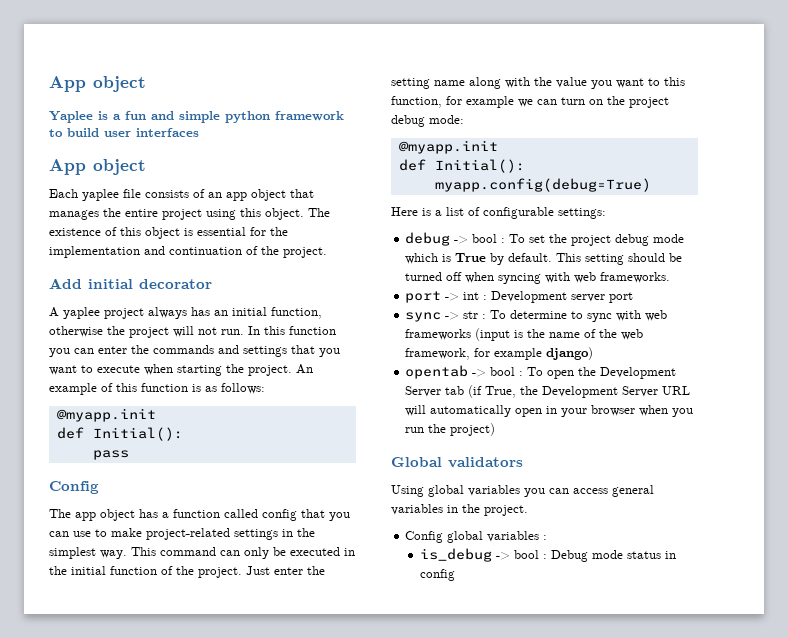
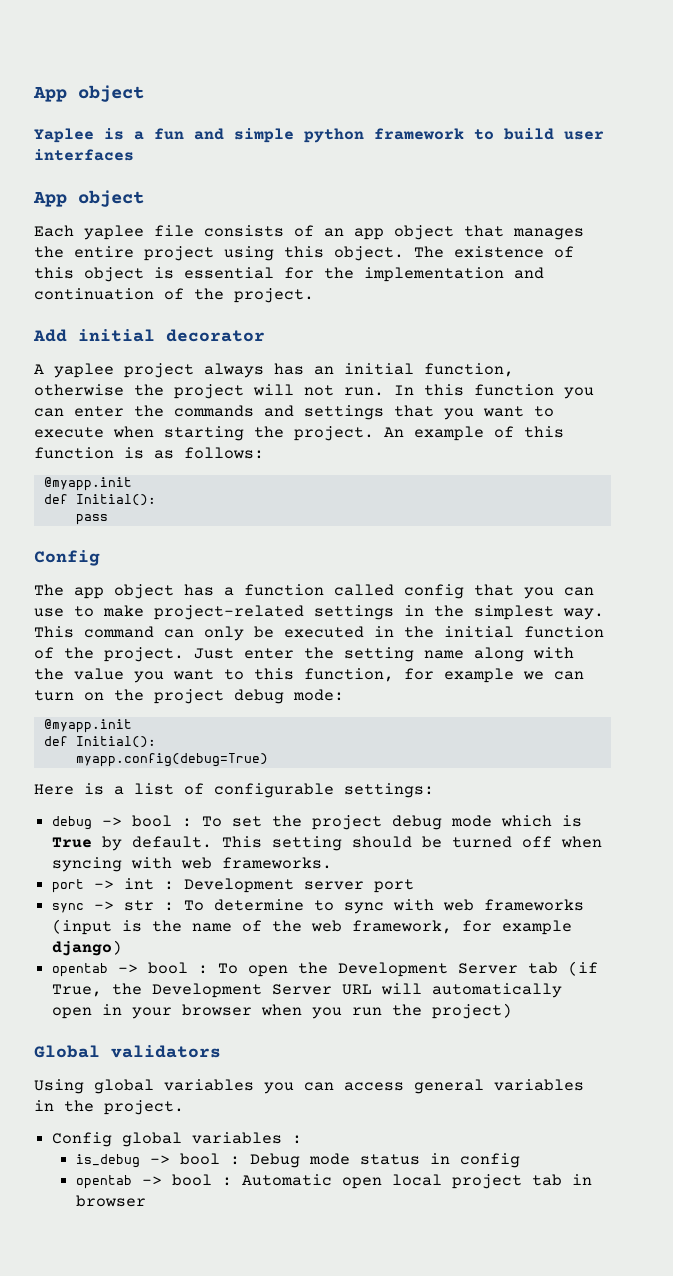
+ opentab -> bool : Automatic open local project tab in browser

